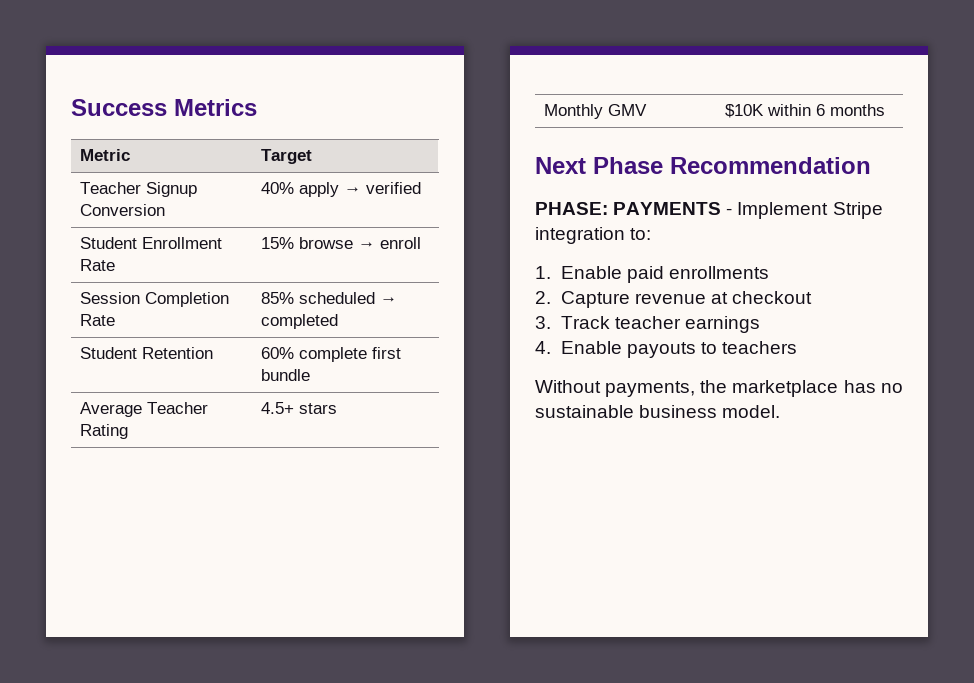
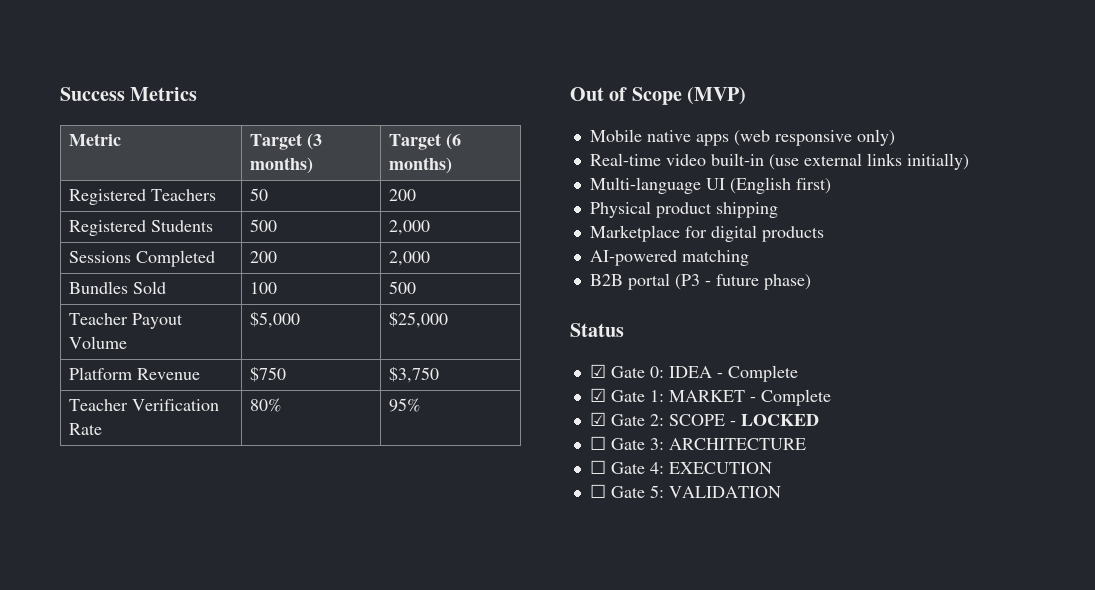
- Metric | Target
- Teacher Signup Conversion | 40% apply → verified
- Student Enrollment Rate | 15% browse → enroll
- Session Completion Rate | 85% scheduled → completed
- Student Retention | 60% complete first bundle
- Average Teacher Rating | 4.5+ stars
- Monthly GMV | $10K within 6 months
- Next Phase Recommendation
- PHASE: PAYMENTS - Implement Stripe integration to:
- 1. Enable paid enrollments
- 2. Capture revenue at checkout
- 3. Track teacher earnings
- 4. Enable payouts to teachers
- Without payments, the marketplace has no sustainable business model.
+ Metric | Target (3 months) | Target (6 months)
+ Registered Teachers | 50 | 200
+ Registered Students | 500 | 2,000
+ Sessions Completed | 200 | 2,000
+ Bundles Sold | 100 | 500
+ Teacher Payout Volume | $5,000 | $25,000
+ Platform Revenue | $750 | $3,750
+ Teacher Verification Rate | 80% | 95%
+ Out of Scope (MVP)
+ Mobile native apps (web responsive only)
+ Real-time video built-in (use external links initially)
+ Multi-language UI (English first)
+ Physical product shipping
+ Marketplace for digital products
+ AI-powered matching
+ B2B portal (P3 - future phase)
+ Status
+ ☑ Gate 0: IDEA - Complete
+ ☑ Gate 1: MARKET - Complete
+ ☑ Gate 2: SCOPE - LOCKED
+ ☐ Gate 3: ARCHITECTURE
+ ☐ Gate 4: EXECUTION
+ ☐ Gate 5: VALIDATION

